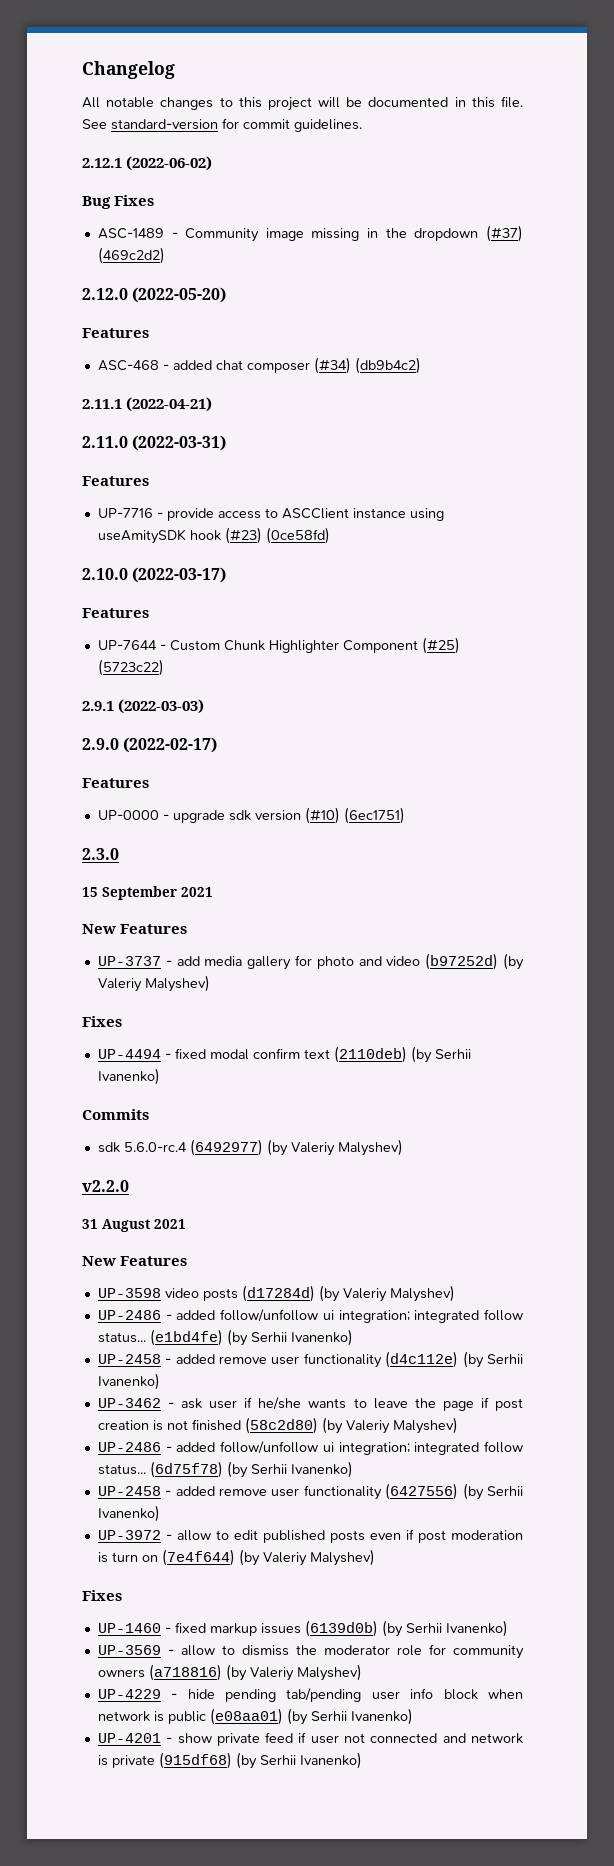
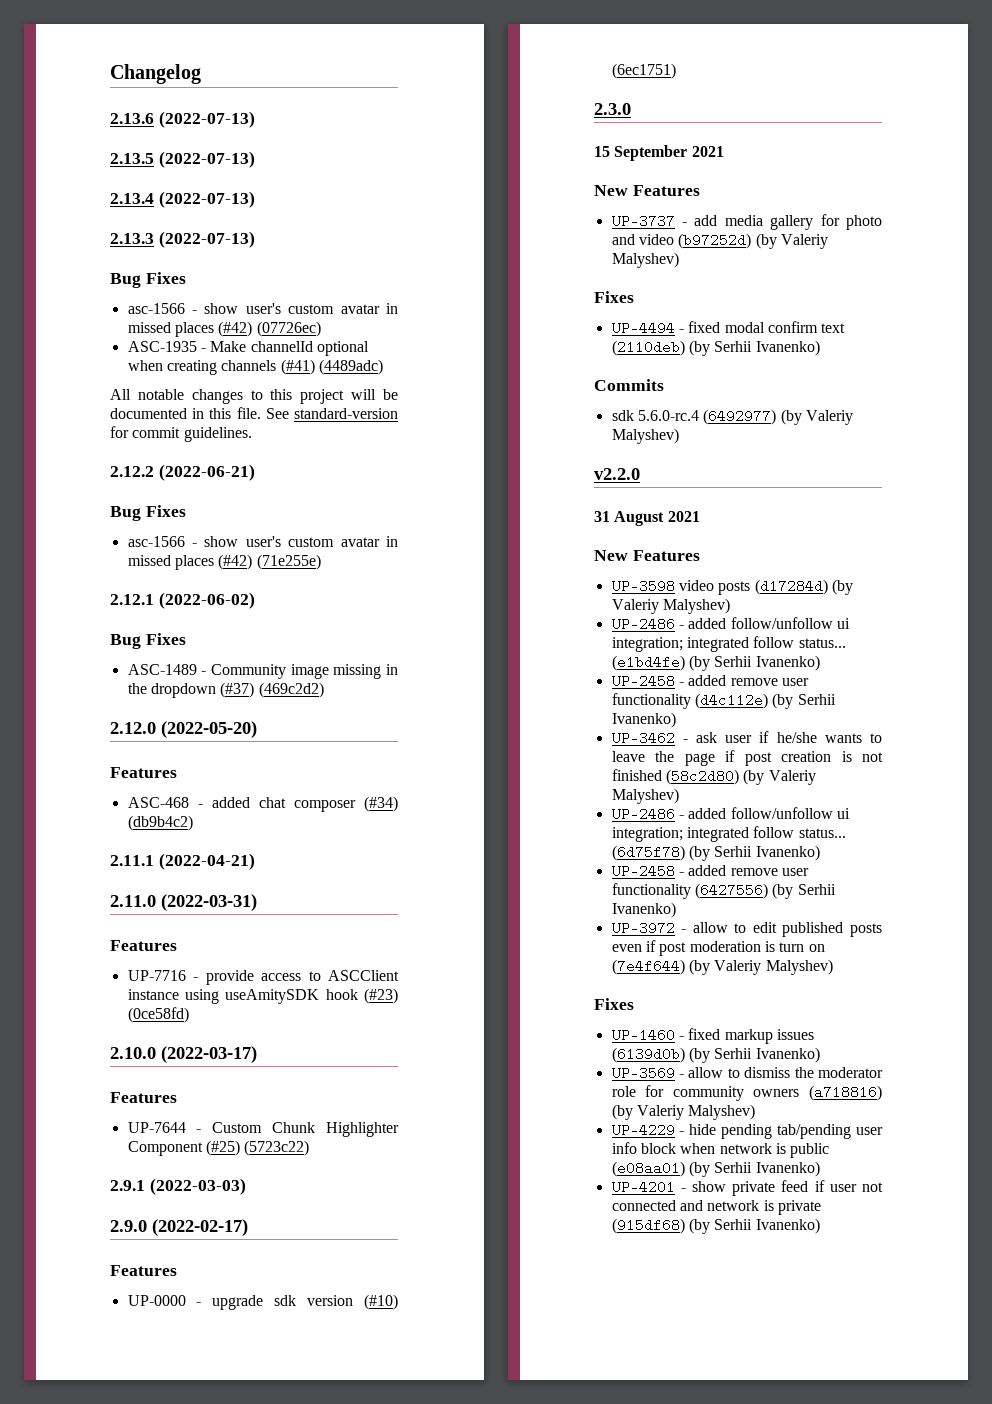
+ 2.13.6 (2022-07-13)
+ 2.13.5 (2022-07-13)
+ 2.13.4 (2022-07-13)
+ 2.13.3 (2022-07-13)
+ Bug Fixes
+ asc-1566 - show user's custom avatar in missed places (#42) (07726ec)
+ ASC-1935 - Make channelId optional when creating channels (#41) (4489adc)
+ 2.12.2 (2022-06-21)
+ Bug Fixes
+ asc-1566 - show user's custom avatar in missed places (#42) (71e255e)

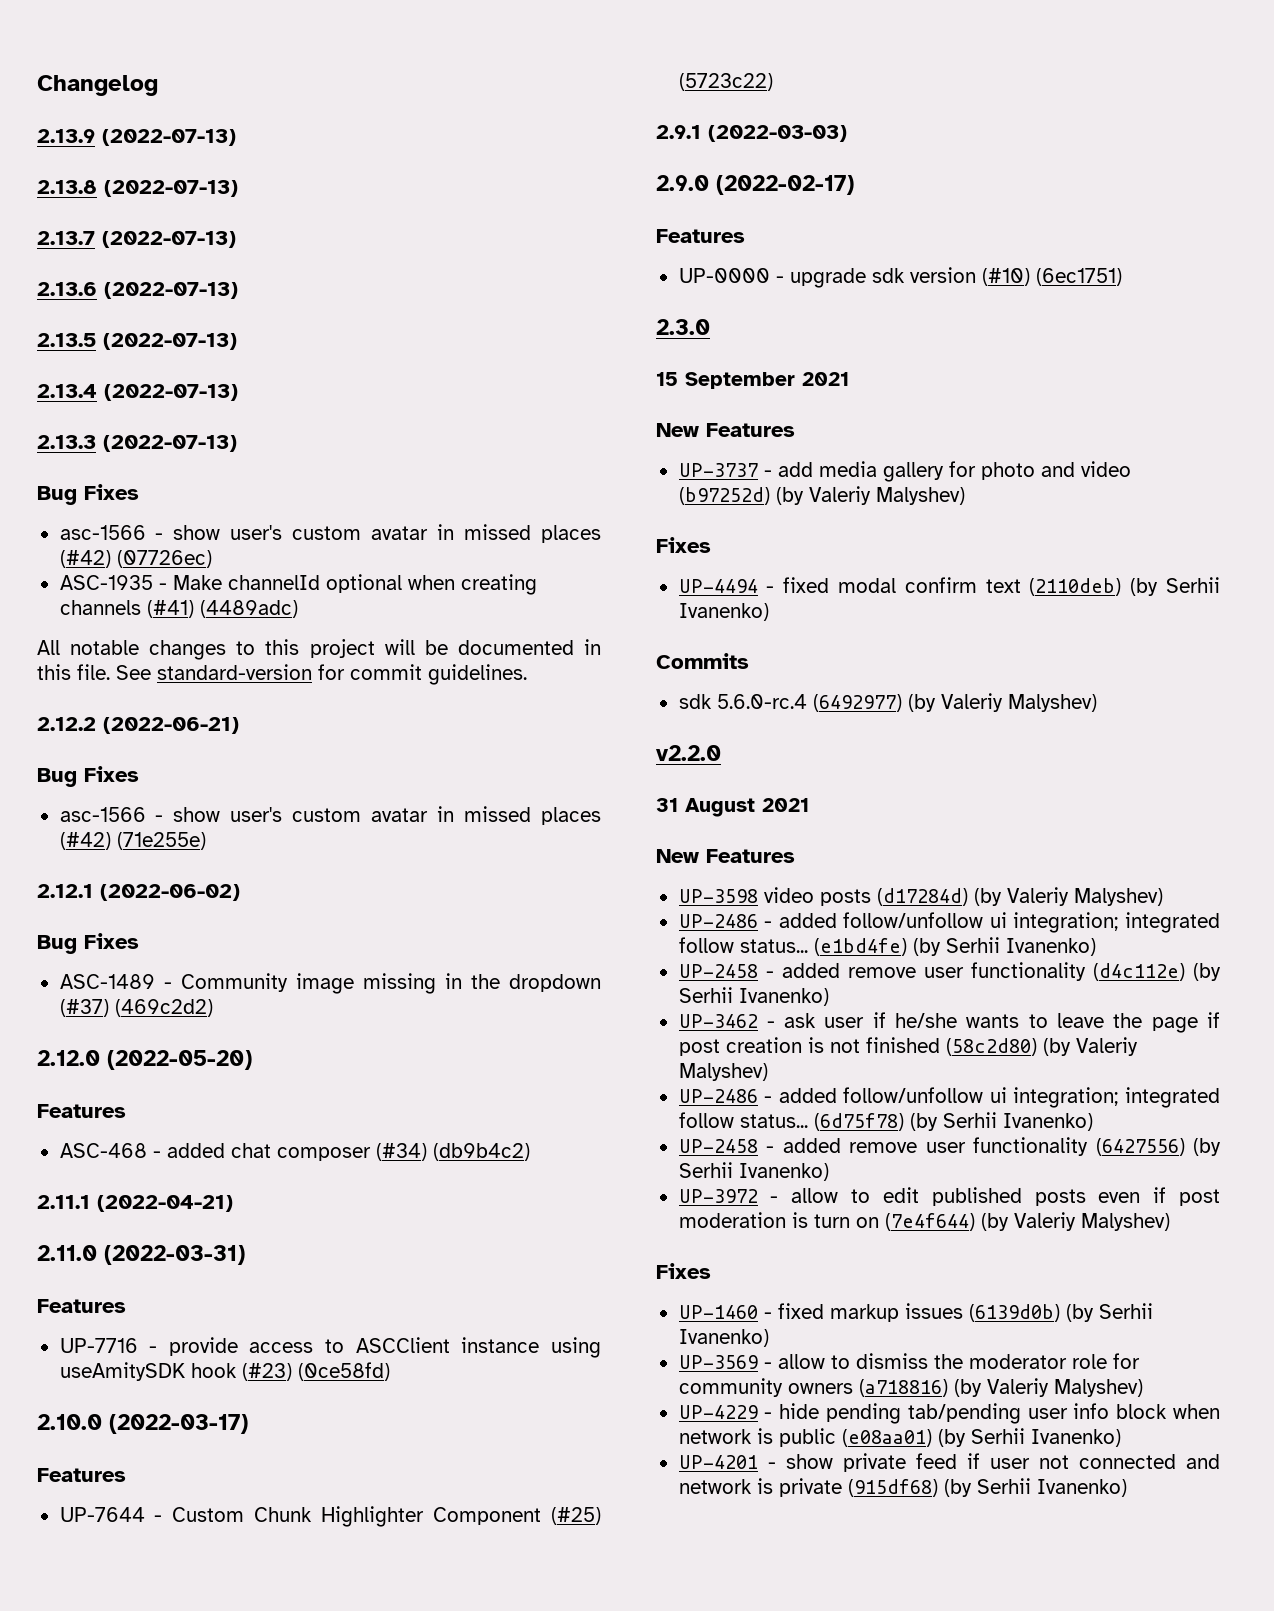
+ 2.13.9 (2022-07-13)
+ 2.13.8 (2022-07-13)
+ 2.13.7 (2022-07-13)

